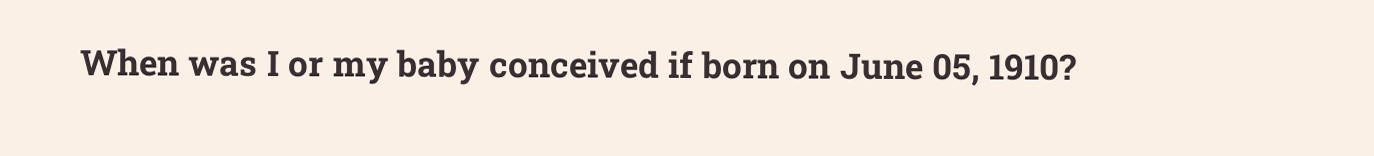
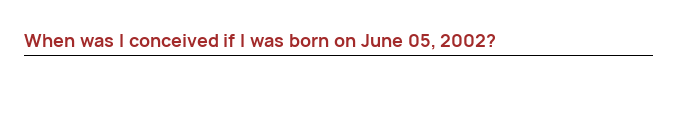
- When was I or my baby conceived if born on June 05, 1910?
+ When was I conceived if I was born on June 05, 2002?

